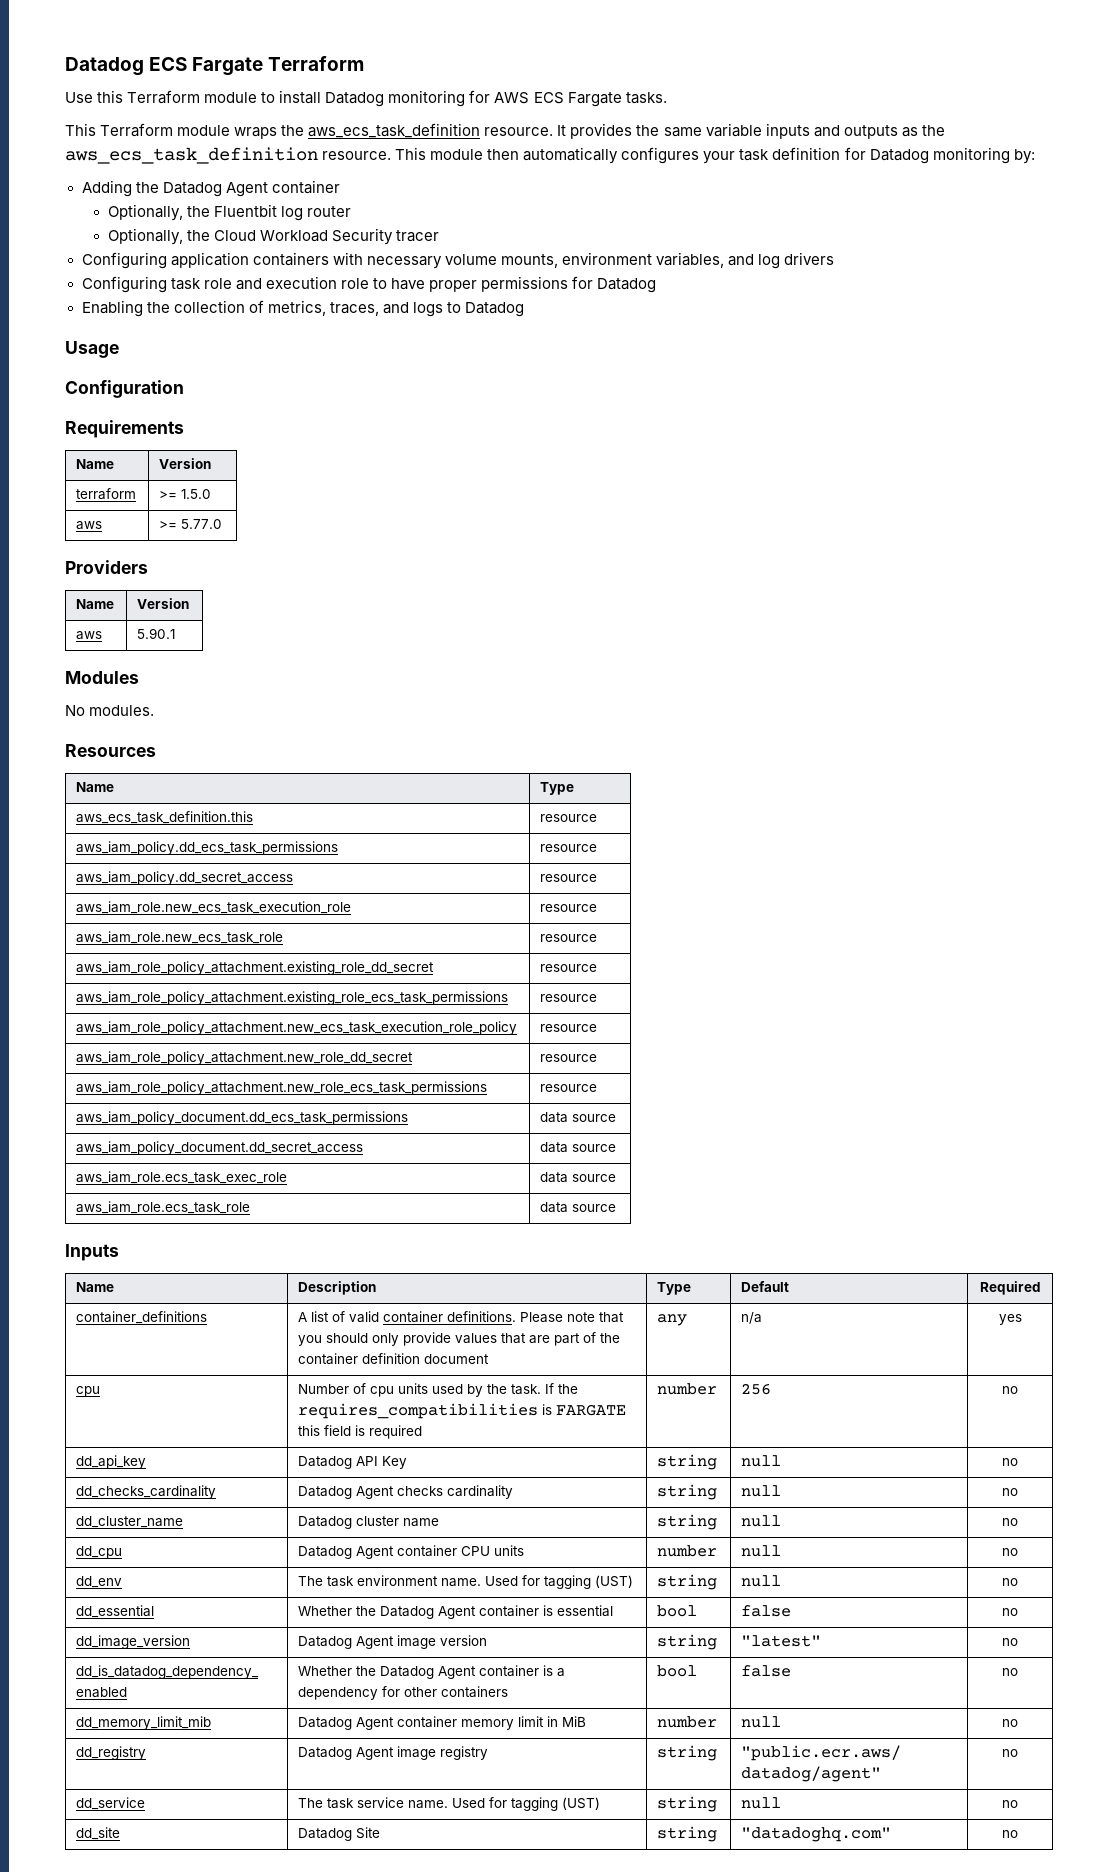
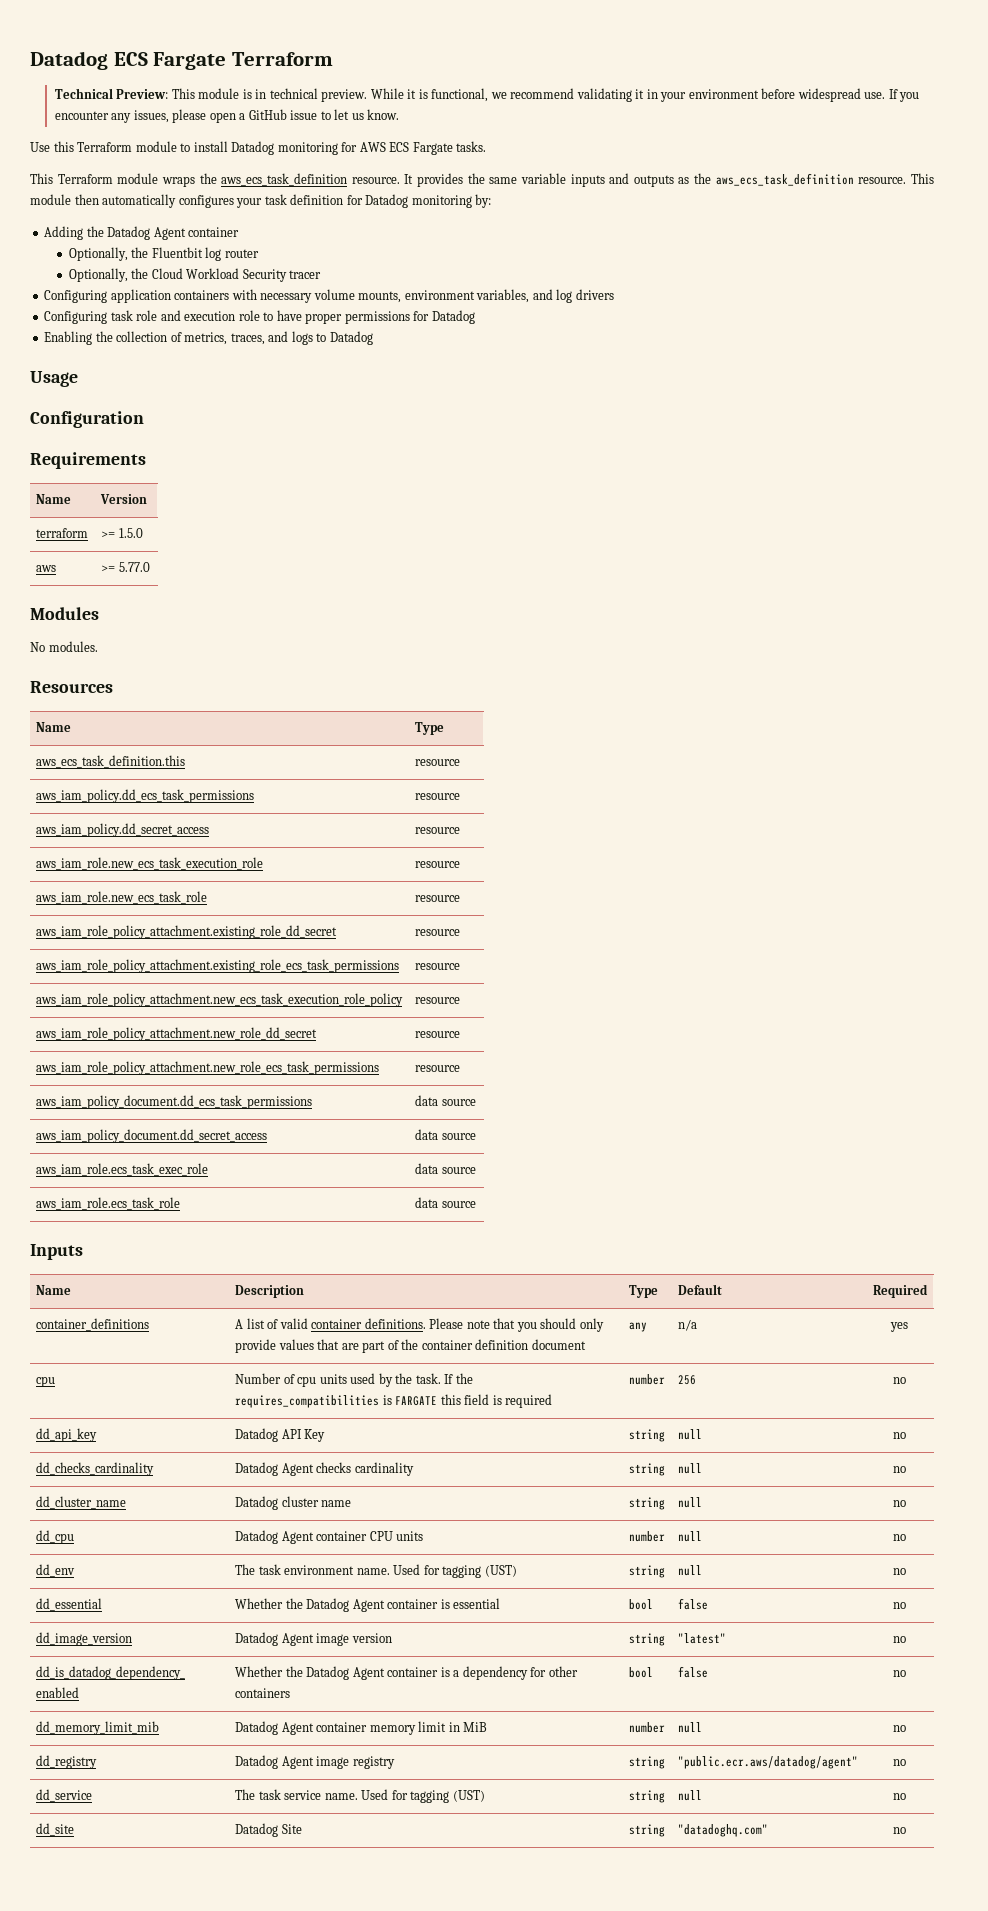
+ Technical Preview: This module is in technical preview. While it is functional, we recommend validating it in your environment before widespread use. If you encounter any issues, please open a GitHub issue to let us know.
- Providers
- Name | Version
- aws | 5.90.1

